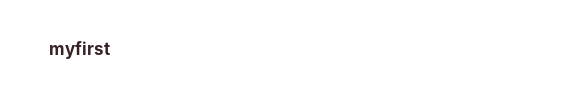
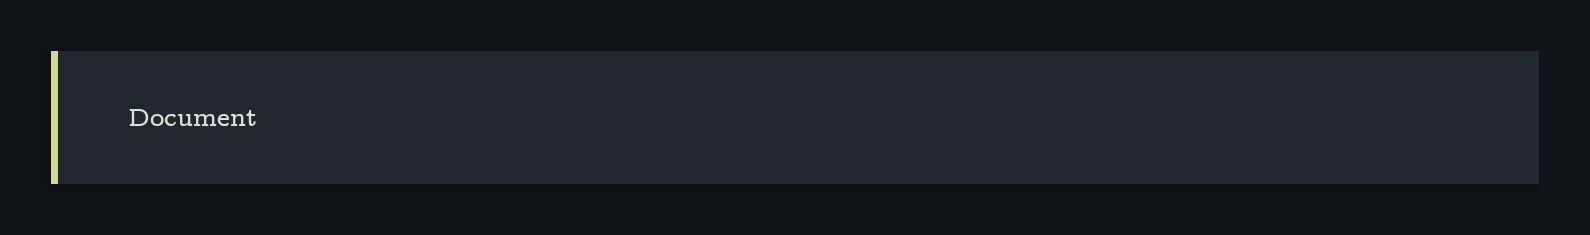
- myfirst
+ Document

